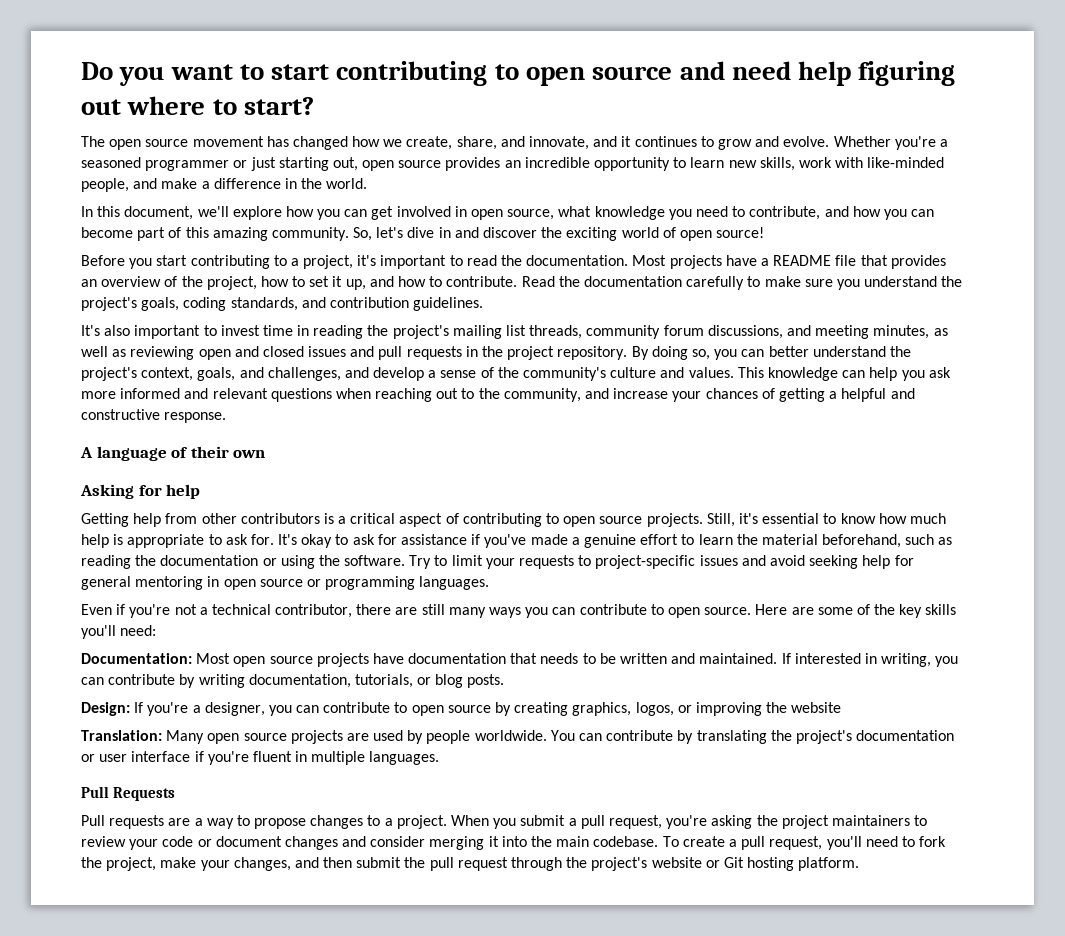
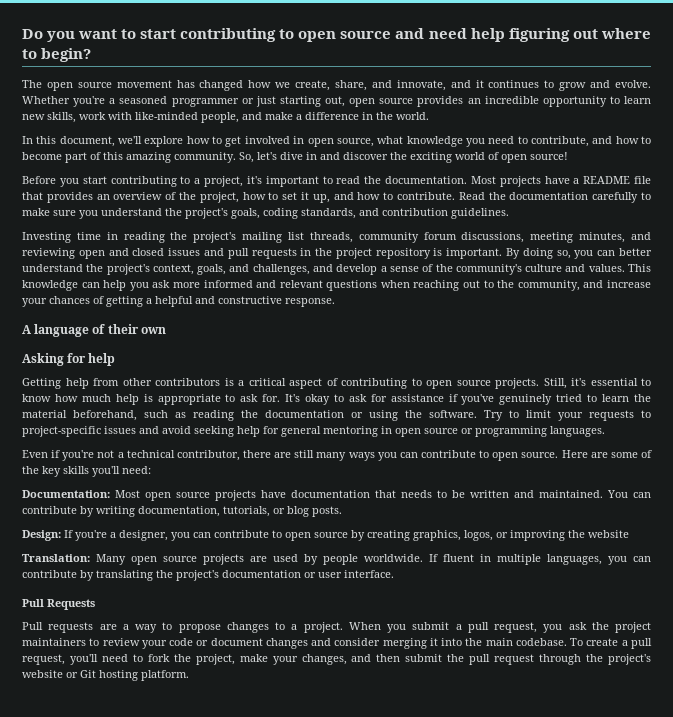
- Do you want to start contributing to open source and need help figuring out where to start?
+ Do you want to start contributing to open source and need help figuring out where to begin?
- In this document, we'll explore how you can get involved in open source, what knowledge you need to contribute, and how you can become part of this amazing community.
+ In this document, we'll explore how to get involved in open source, what knowledge you need to contribute, and how to become part of this amazing community.
- It's also important to invest time in reading the project's mailing list threads, community forum discussions, and meeting minutes, as well as reviewing open and closed issues and pull requests in the project repository.
+ Investing time in reading the project's mailing list threads, community forum discussions, meeting minutes, and reviewing open and closed issues and pull requests in the project repository is important.
- It's okay to ask for assistance if you've made a genuine effort to learn the material beforehand, such as reading the documentation or using the software.
+ It's okay to ask for assistance if you've genuinely tried to learn the material beforehand, such as reading the documentation or using the software.
- If interested in writing, you can contribute by writing documentation, tutorials, or blog posts.
+ You can contribute by writing documentation, tutorials, or blog posts.
- You can contribute by translating the project's documentation or user interface if you're fluent in multiple languages.
+ If fluent in multiple languages, you can contribute by translating the project's documentation or user interface.
- When you submit a pull request, you're asking the project maintainers to review your code or document changes and consider merging it into the main codebase.
+ When you submit a pull request, you ask the project maintainers to review your code or document changes and consider merging it into the main codebase.

